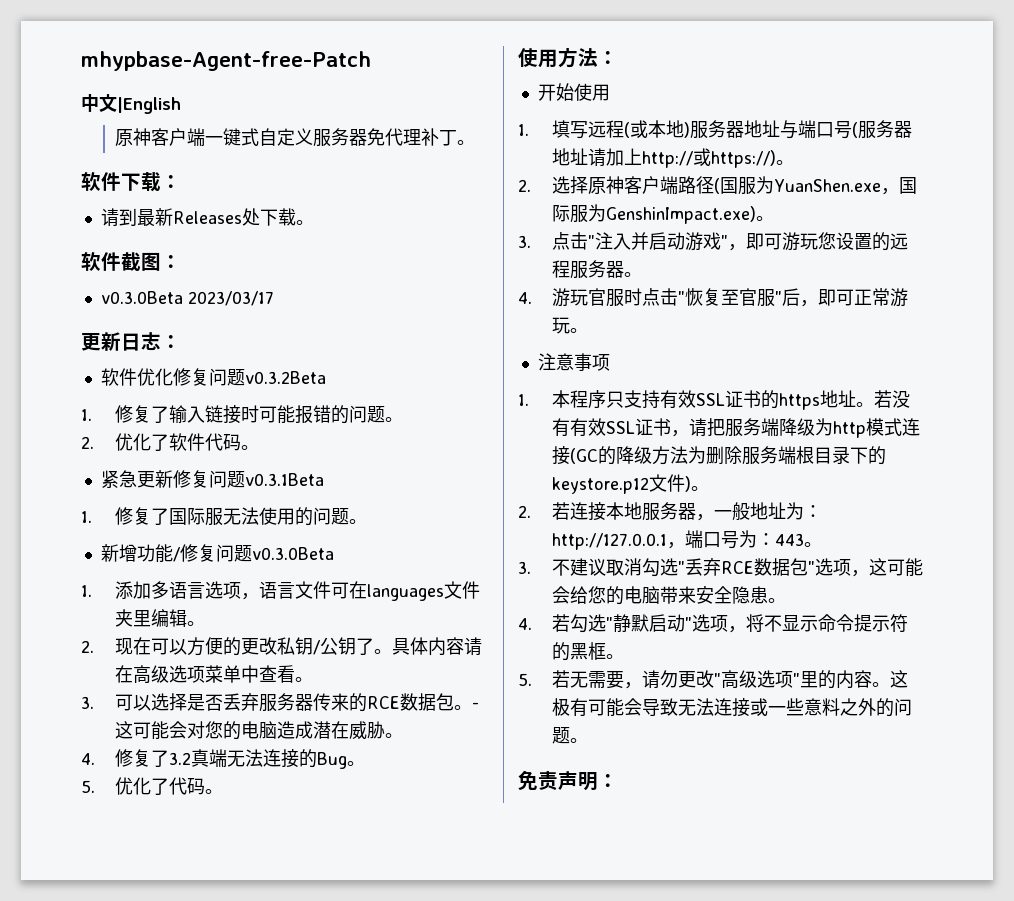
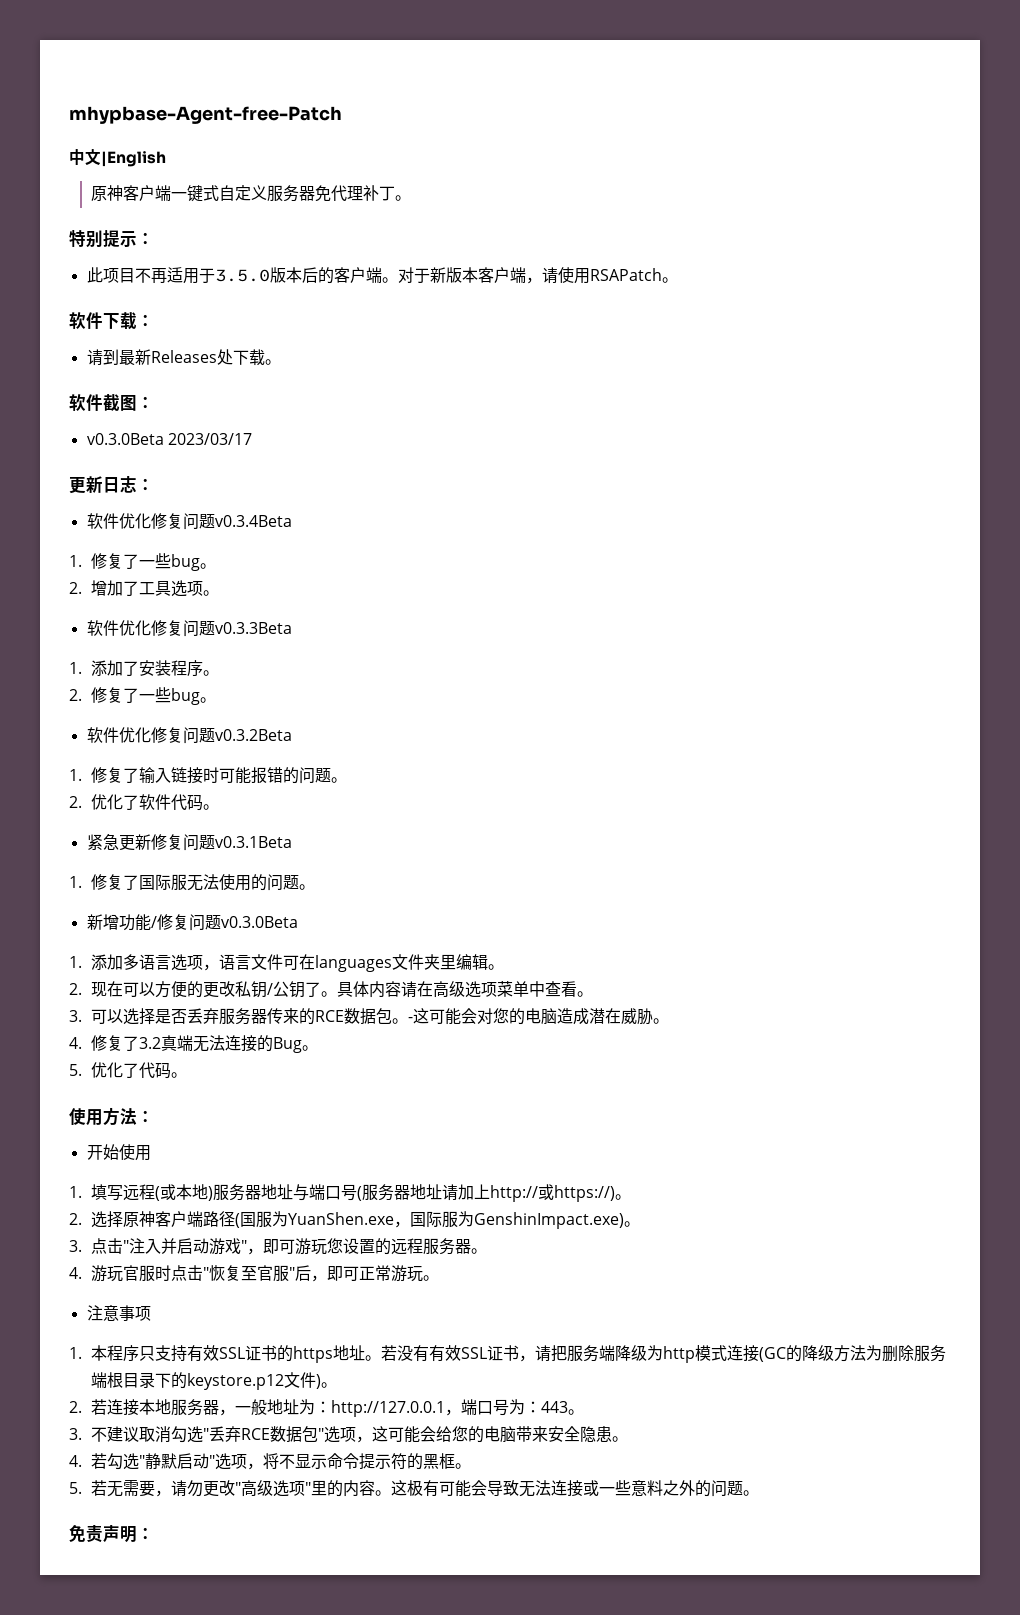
+ 特别提示：
+ 此项目不再适用于3.5.0版本后的客户端。对于新版本客户端，请使用RSAPatch。
+ 软件优化修复问题v0.3.4Beta
+ 1.修复了一些bug。
+ 2.增加了工具选项。
+ 软件优化修复问题v0.3.3Beta
+ 1.添加了安装程序。
+ 2.修复了一些bug。

